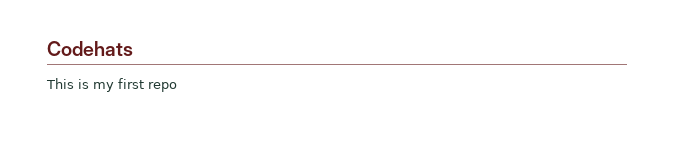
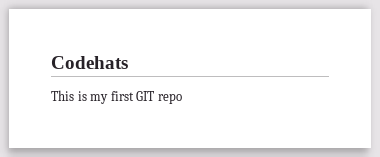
- This is my first repo
+ This is my first GIT repo

